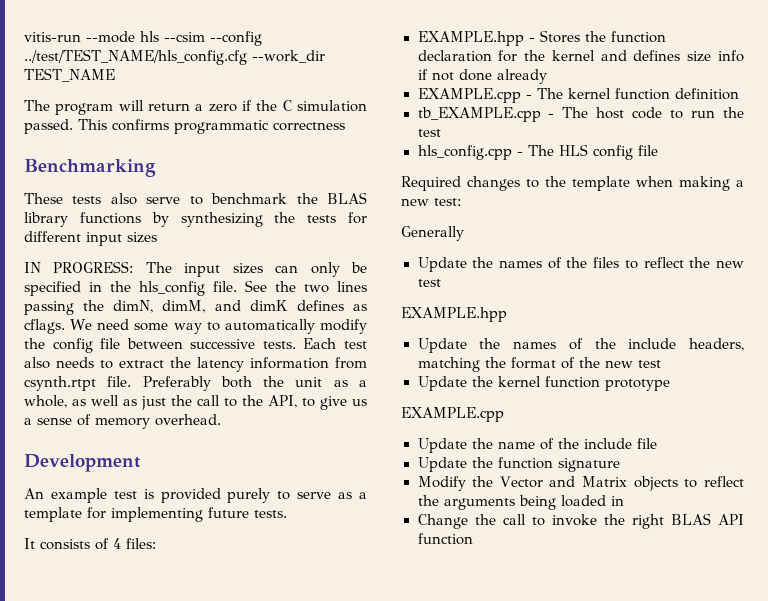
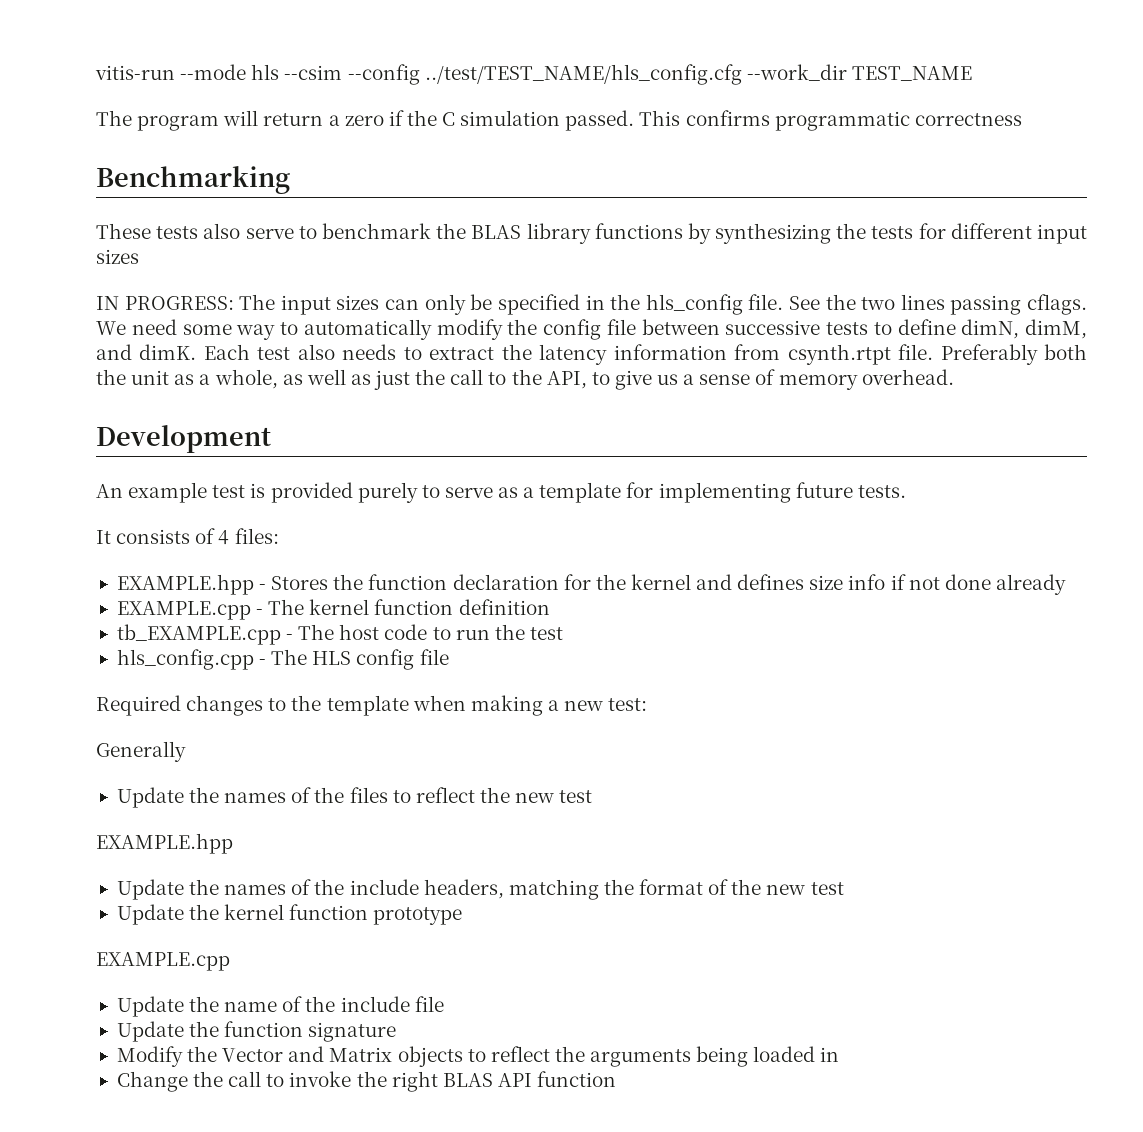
- See the two lines passing the dimN, dimM, and dimK defines as cflags.
+ See the two lines passing cflags.
- We need some way to automatically modify the config file between successive tests.
+ We need some way to automatically modify the config file between successive tests to define dimN, dimM, and dimK.

